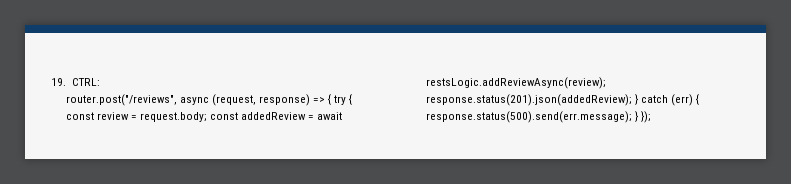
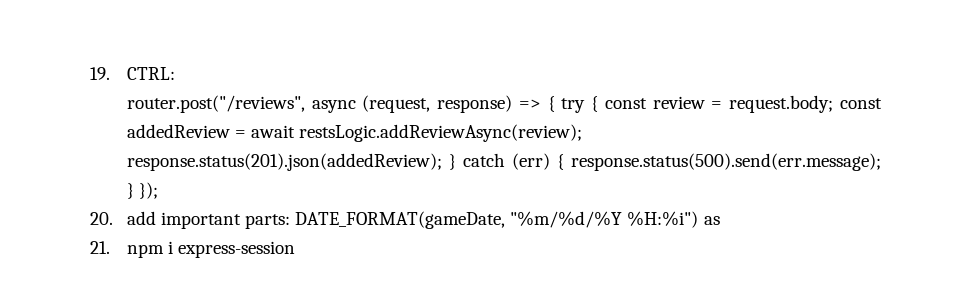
+ 20. add important parts: DATE_FORMAT(gameDate, "%m/%d/%Y %H:%i") as
+ 21. npm i express-session

